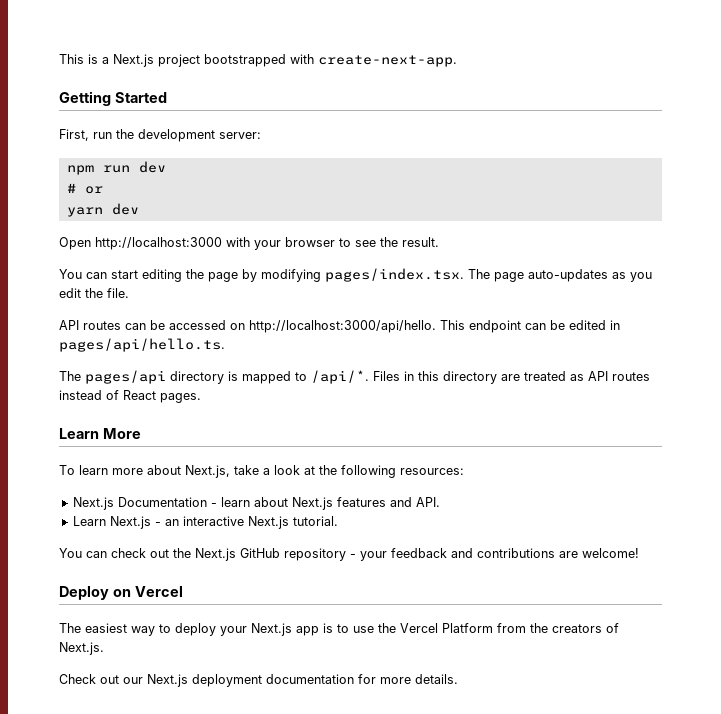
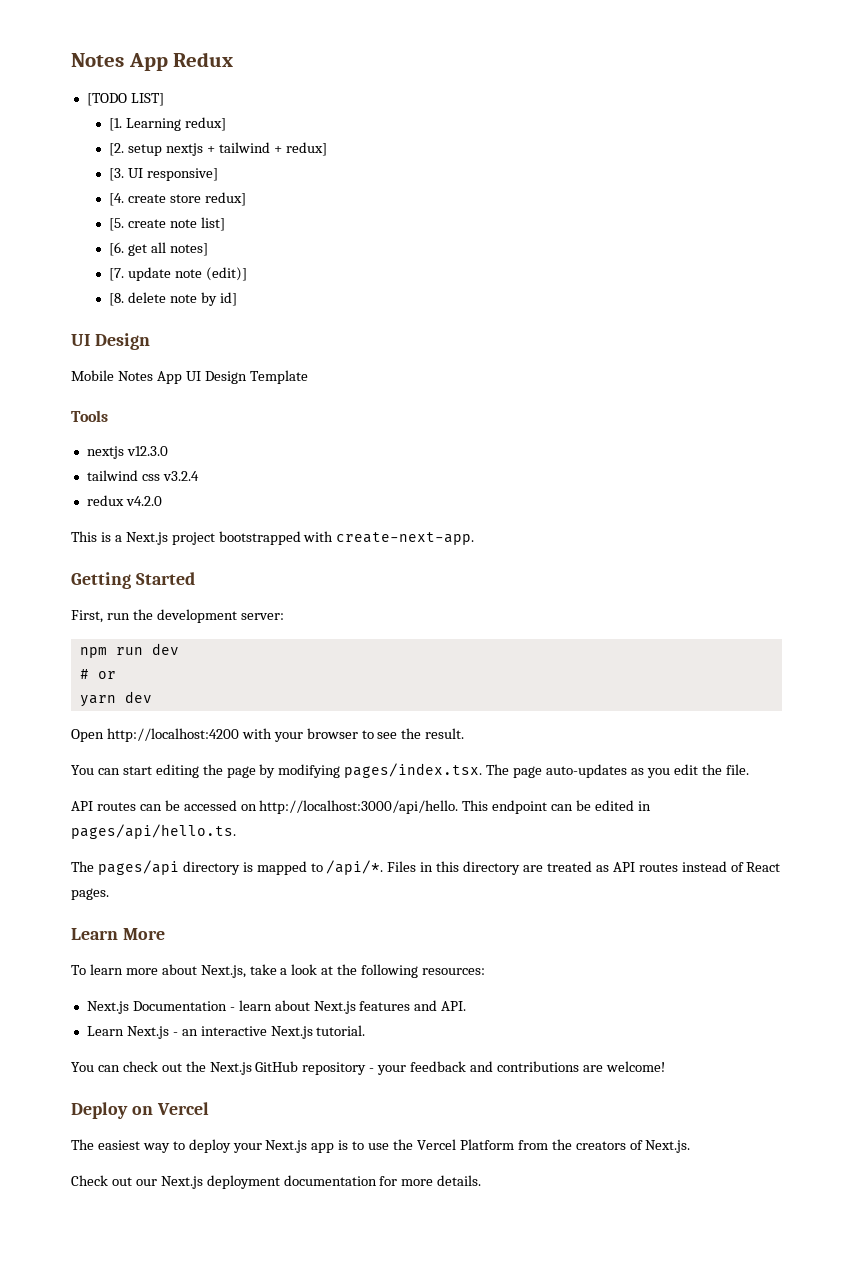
+ Notes App Redux
+ [TODO LIST]
+ [1. Learning redux]
+ [2. setup nextjs + tailwind + redux]
+ [3. UI responsive]
+ [4. create store redux]
+ [5. create note list]
+ [6. get all notes]
+ [7. update note (edit)]
+ [8. delete note by id]
+ UI Design
+ Mobile Notes App UI Design Template
+ Tools
+ nextjs v12.3.0
+ tailwind css v3.2.4
+ redux v4.2.0
- Open http://localhost:3000 with your browser to see the result.
+ Open http://localhost:4200 with your browser to see the result.

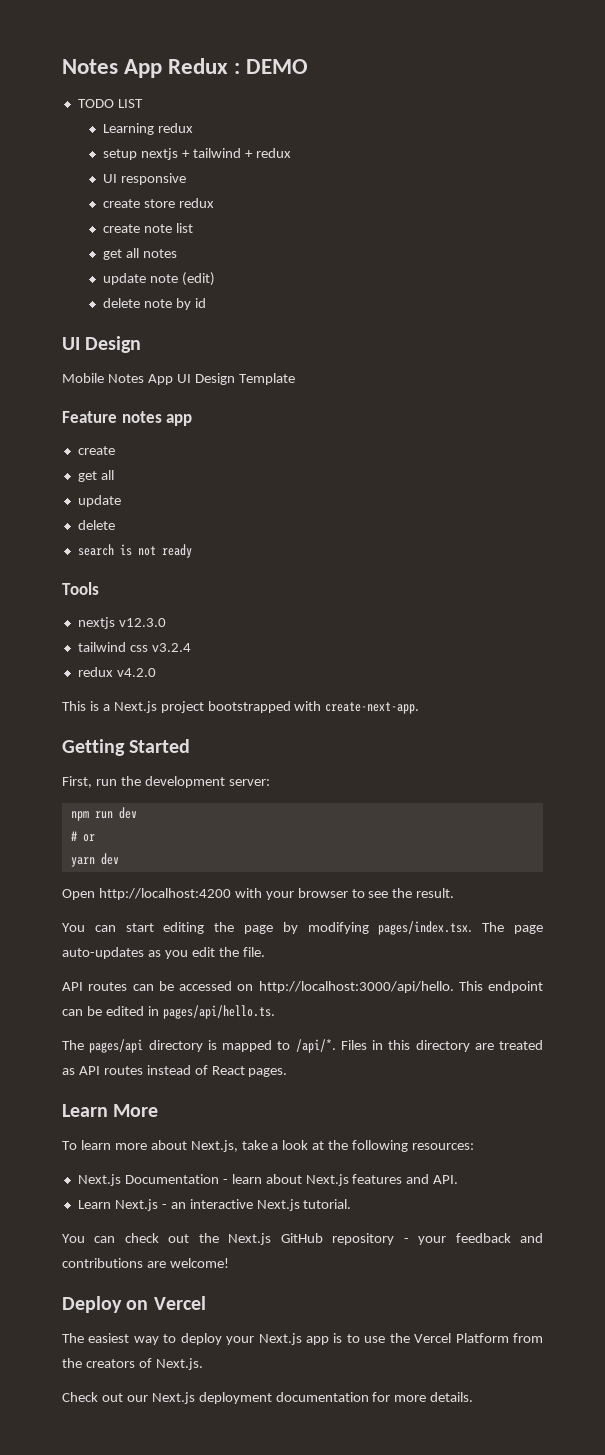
- Notes App Redux
- [TODO LIST]
- [1. Learning redux]
- [2. setup nextjs + tailwind + redux]
- [3. UI responsive]
- [4. create store redux]
- [5. create note list]
- [6. get all notes]
- [7. update note (edit)]
- [8. delete note by id]
+ Notes App Redux : DEMO
+ TODO LIST
+ Learning redux
+ setup nextjs + tailwind + redux
+ UI responsive
+ create store redux
+ create note list
+ get all notes
+ update note (edit)
+ delete note by id
+ Feature notes app
+ create
+ get all
+ update
+ delete
+ search is not ready

